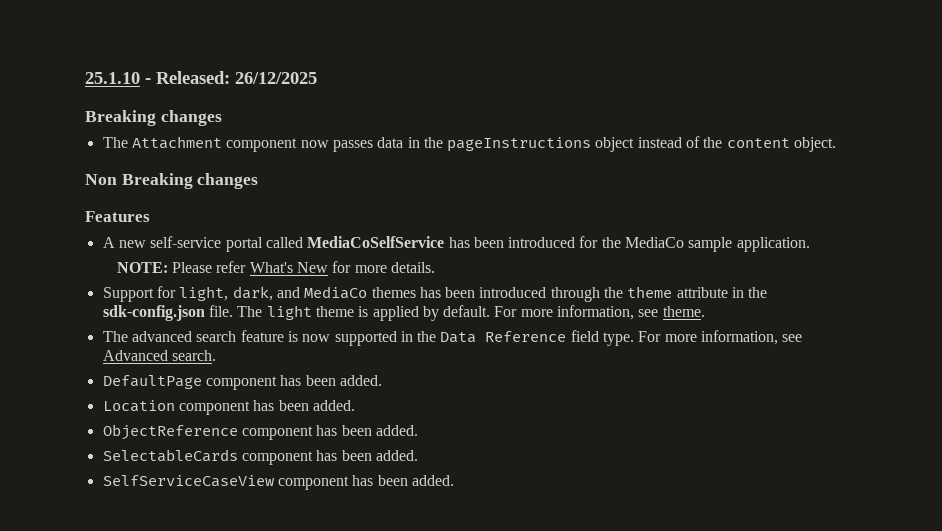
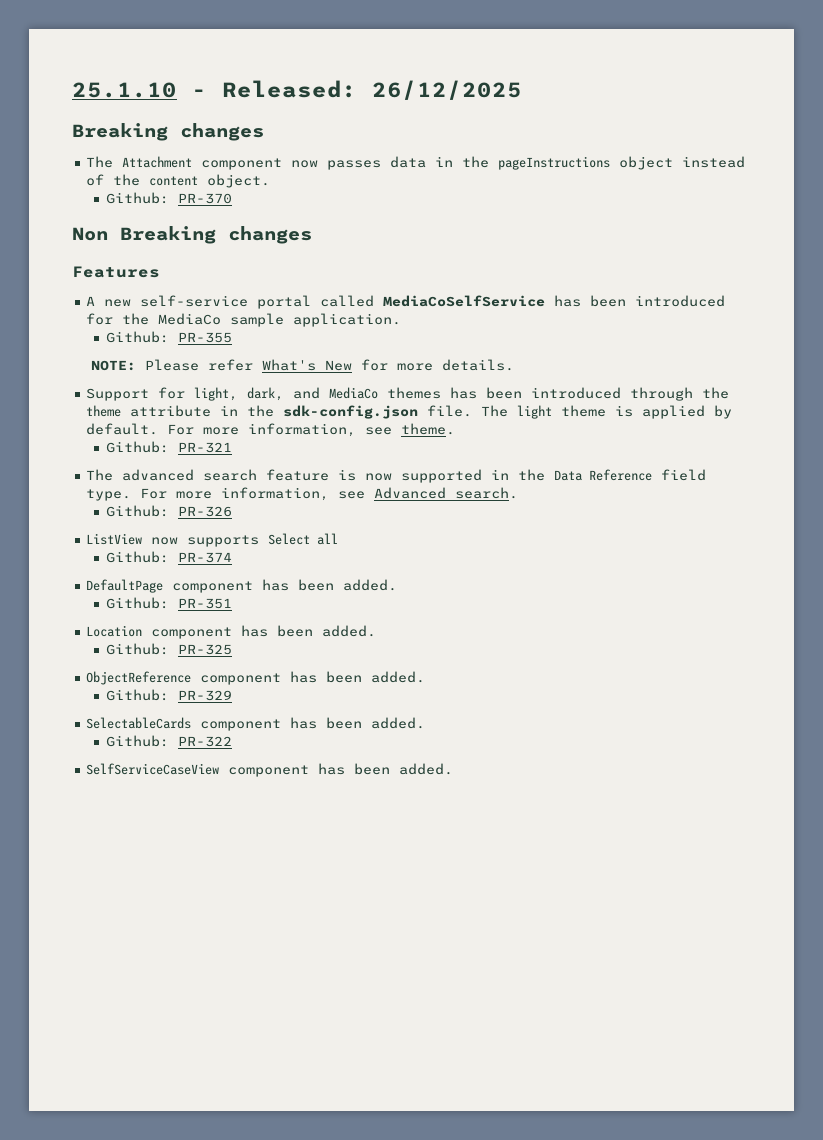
+ Github: PR-370
+ Github: PR-355
+ Github: PR-321
+ Github: PR-326
+ ListView now supports Select all
+ Github: PR-374
+ Github: PR-351
+ Github: PR-325
+ Github: PR-329
+ Github: PR-322

